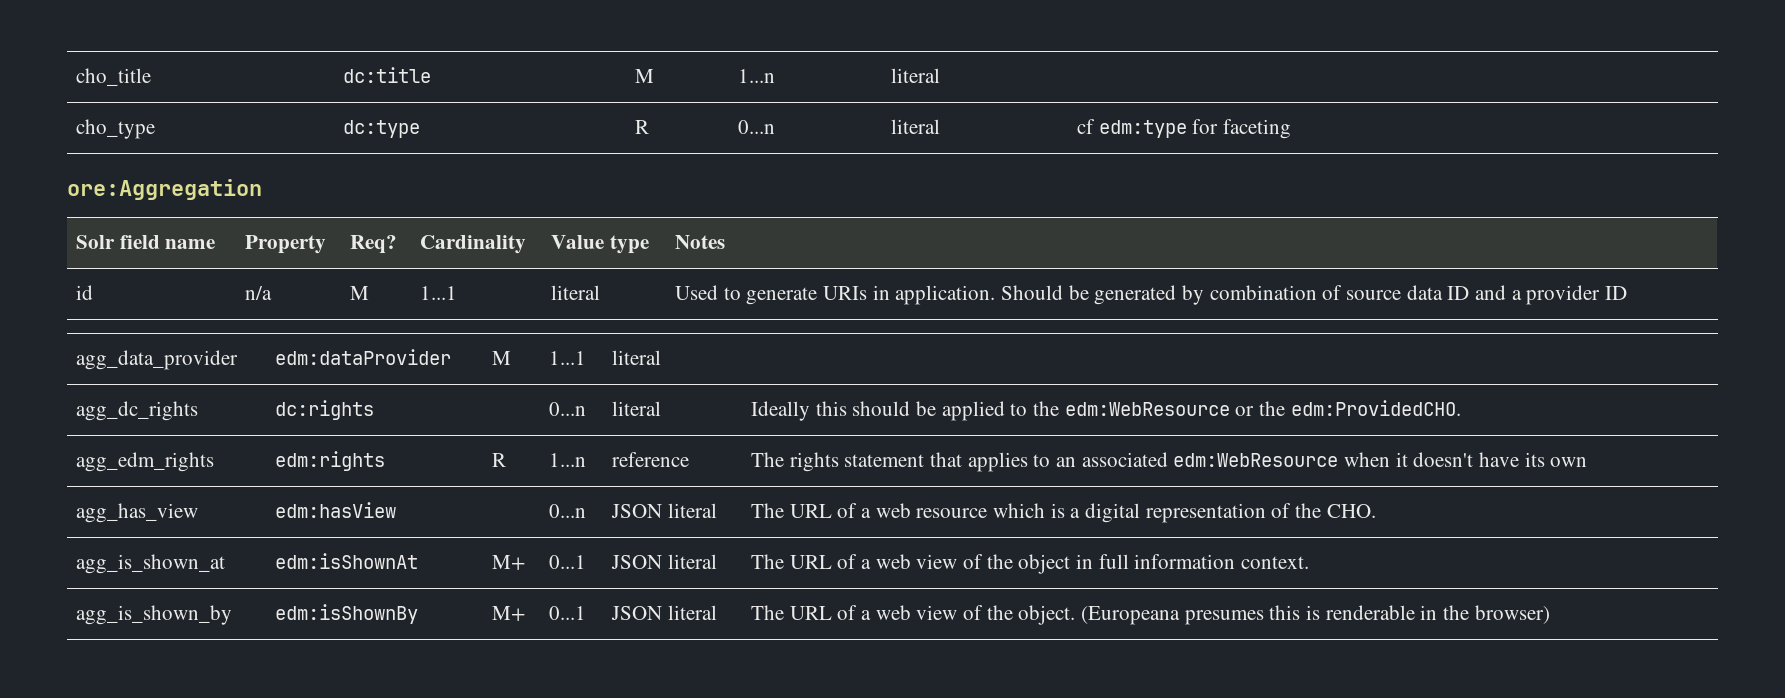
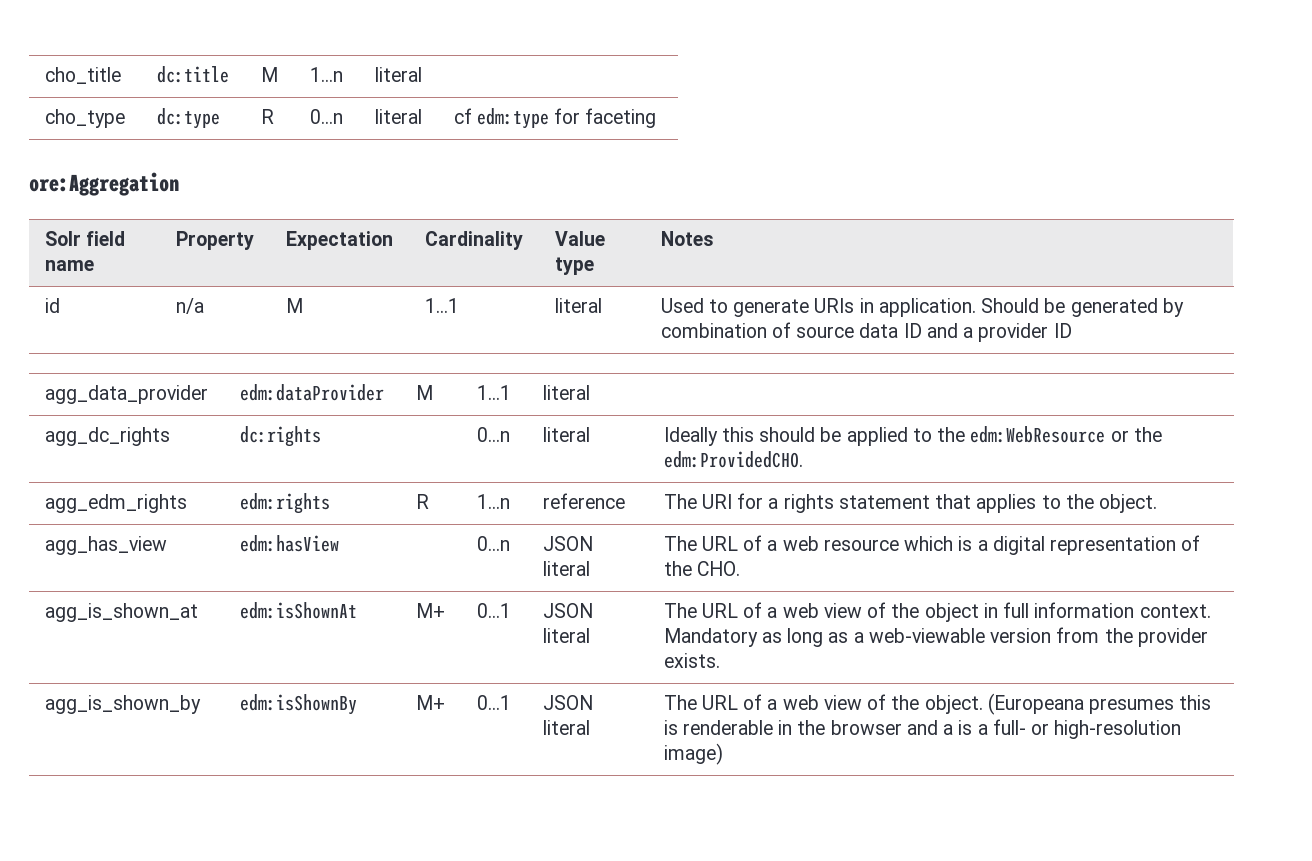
- Solr field name | Property | Req? | Cardinality | Value type | Notes
+ Solr field name | Property | Expectation | Cardinality | Value type | Notes
- agg_edm_rights | edm:rights | R | 1...n | reference | The rights statement that applies to an associated edm:WebResource when it doesn't have its own
+ agg_edm_rights | edm:rights | R | 1...n | reference | The URI for a rights statement that applies to the object.
- agg_is_shown_at | edm:isShownAt | M+ | 0...1 | JSON literal | The URL of a web view of the object in full information context.
+ agg_is_shown_at | edm:isShownAt | M+ | 0...1 | JSON literal | The URL of a web view of the object in full information context. Mandatory as long as a web-viewable version from the provider exists.
- agg_is_shown_by | edm:isShownBy | M+ | 0...1 | JSON literal | The URL of a web view of the object. (Europeana presumes this is renderable in the browser)
+ agg_is_shown_by | edm:isShownBy | M+ | 0...1 | JSON literal | The URL of a web view of the object. (Europeana presumes this is renderable in the browser and a is a full- or high-resolution image)

